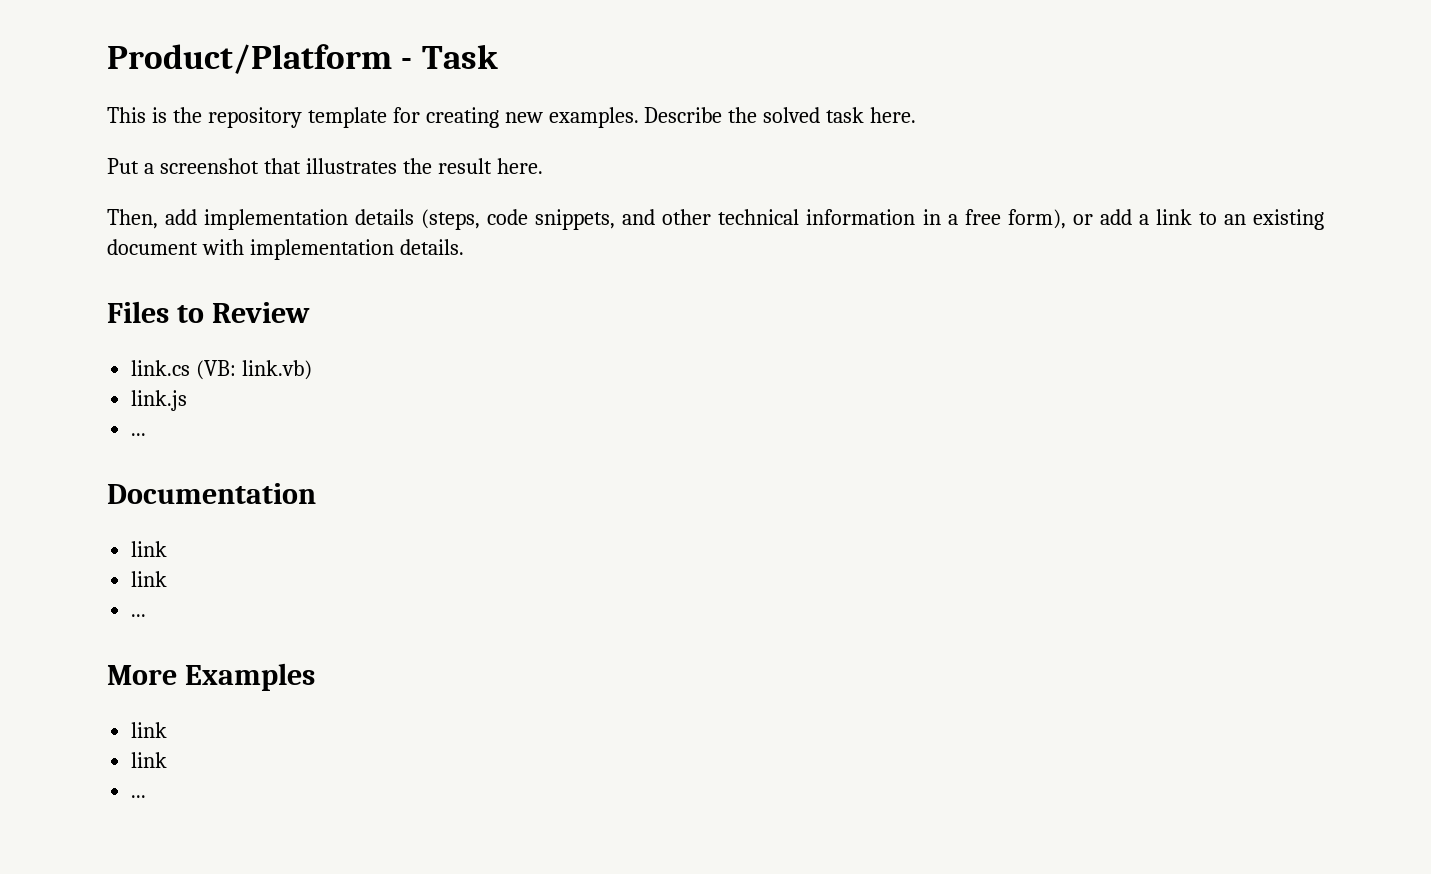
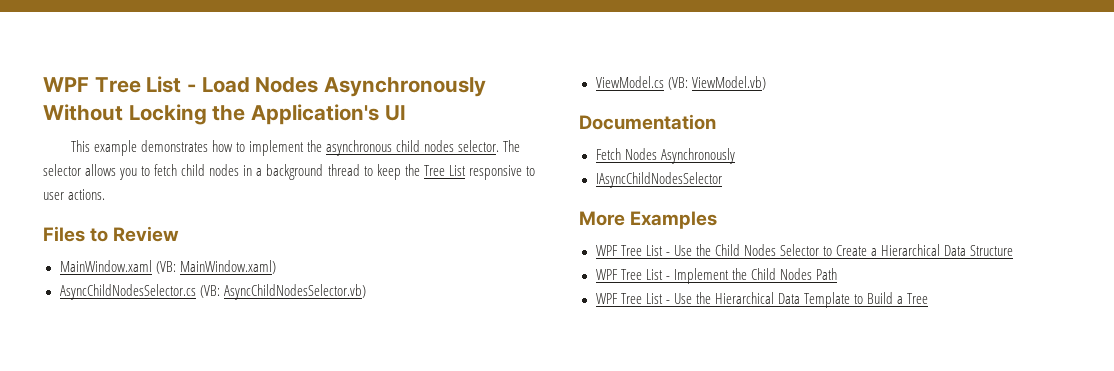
- Product/Platform - Task
- This is the repository template for creating new examples. Describe the solved task here.
- Put a screenshot that illustrates the result here.
- Then, add implementation details (steps, code snippets, and other technical information in a free form), or add a link to an existing document with implementation details.
+ WPF Tree List - Load Nodes Asynchronously Without Locking the Application's UI
+ This example demonstrates how to implement the asynchronous child nodes selector. The selector allows you to fetch child nodes in a background thread to keep the Tree List responsive to user actions.
  Files to Review
- link.cs (VB: link.vb)
- link.js
- ...
+ MainWindow.xaml (VB: MainWindow.xaml)
+ AsyncChildNodesSelector.cs (VB: AsyncChildNodesSelector.vb)
+ ViewModel.cs (VB: ViewModel.vb)
  Documentation
- link
- link
- ...
+ Fetch Nodes Asynchronously
+ IAsyncChildNodesSelector
  More Examples
- link
- link
- ...
+ WPF Tree List - Use the Child Nodes Selector to Create a Hierarchical Data Structure
+ WPF Tree List - Implement the Child Nodes Path
+ WPF Tree List - Use the Hierarchical Data Template to Build a Tree

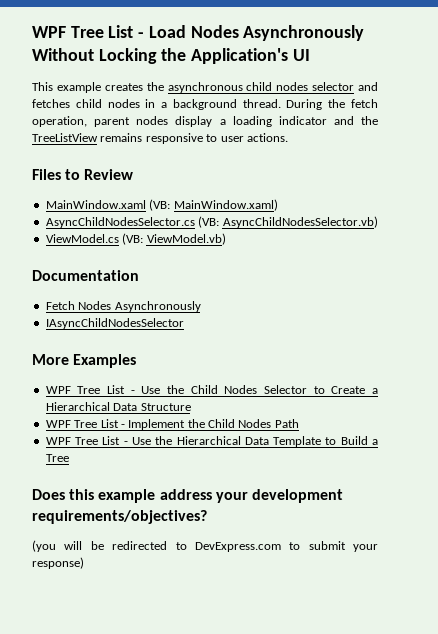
- This example demonstrates how to implement the asynchronous child nodes selector. The selector allows you to fetch child nodes in a background thread to keep the Tree List responsive to user actions.
+ This example creates the asynchronous child nodes selector and fetches child nodes in a background thread. During the fetch operation, parent nodes display a loading indicator and the TreeListView remains responsive to user actions.
+ Does this example address your development requirements/objectives?
+ (you will be redirected to DevExpress.com to submit your response)

